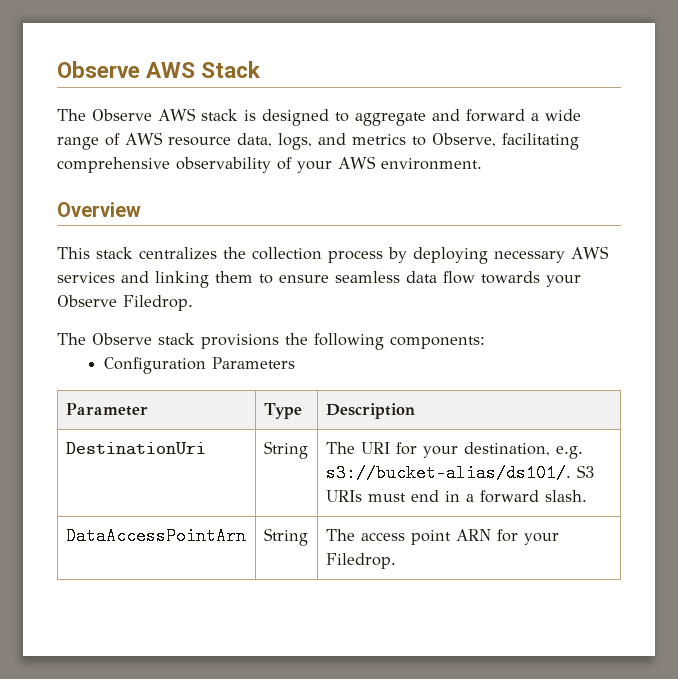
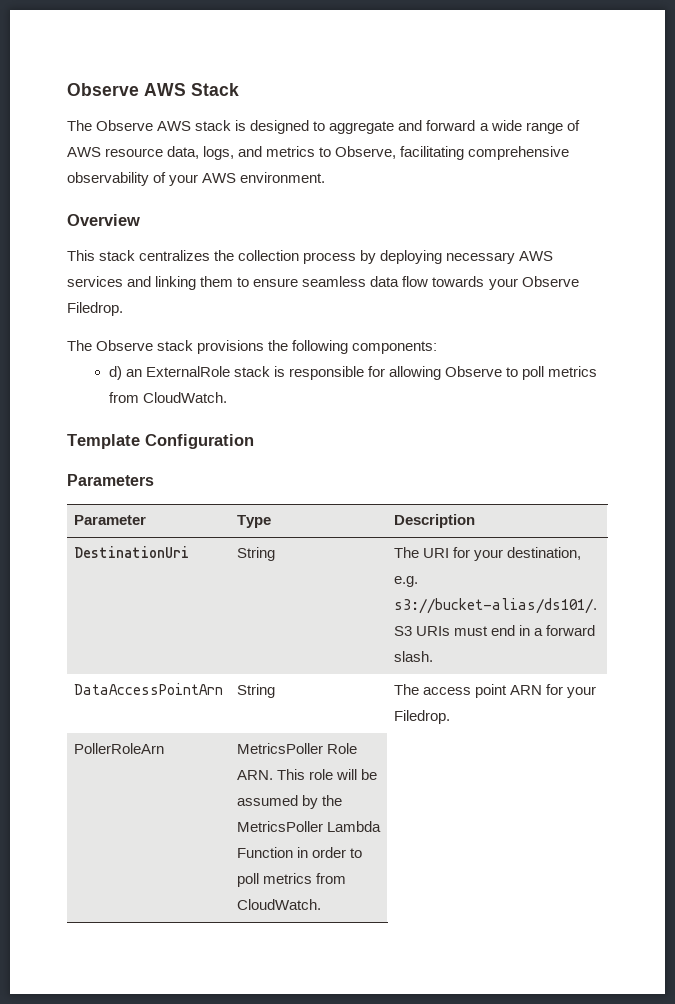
- Configuration Parameters
+ d) an ExternalRole stack is responsible for allowing Observe to poll metrics from CloudWatch.
+ Template Configuration
+ Parameters
+ PollerRoleArn | MetricsPoller Role ARN. This role will be assumed by the MetricsPoller Lambda Function in order to poll metrics from CloudWatch.

